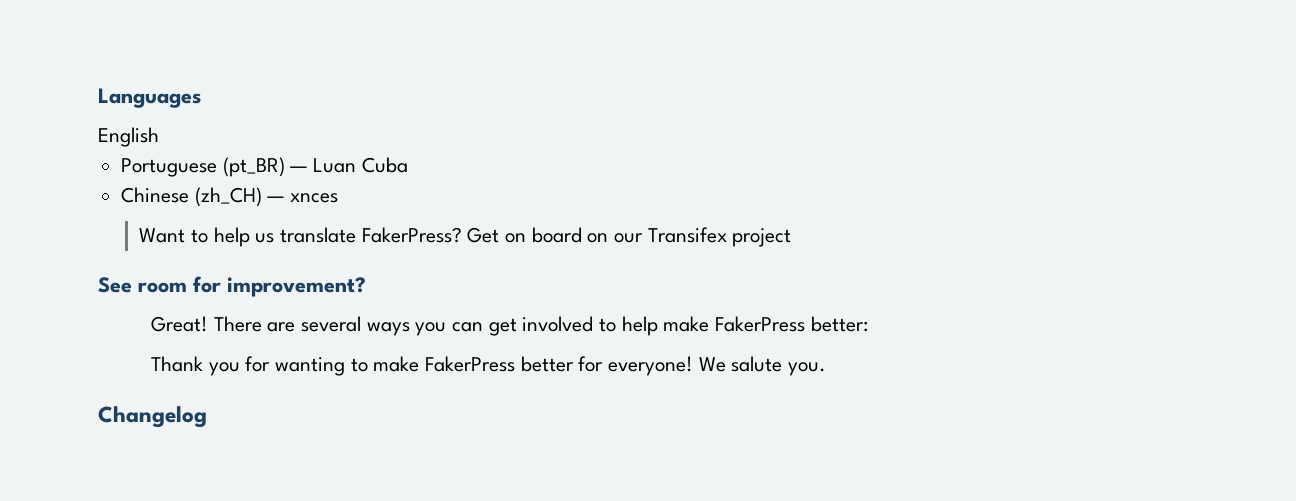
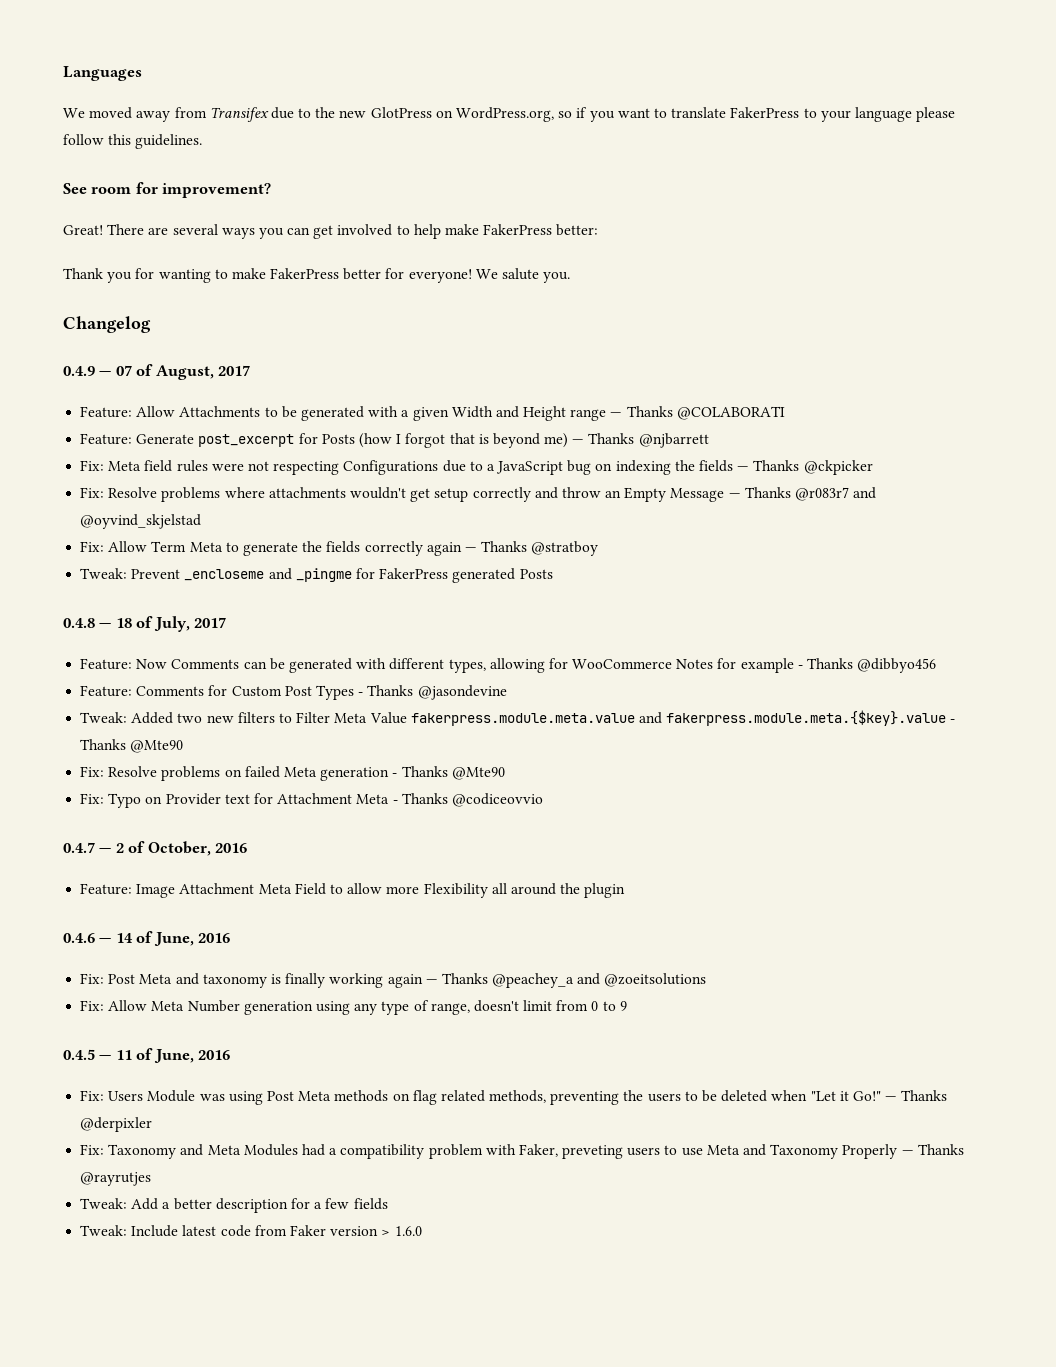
- English
- Portuguese (pt_BR) — Luan Cuba
- Chinese (zh_CH) — xnces
- Want to help us translate FakerPress? Get on board on our Transifex project
+ We moved away from Transifex due to the new GlotPress on WordPress.org, so if you want to translate FakerPress to your language please follow this guidelines.
+ 0.4.9 — 07 of August, 2017
+ Feature: Allow Attachments to be generated with a given Width and Height range — Thanks @COLABORATI
+ Feature: Generate post_excerpt for Posts (how I forgot that is beyond me) — Thanks @njbarrett
+ Fix: Meta field rules were not respecting Configurations due to a JavaScript bug on indexing the fields — Thanks @ckpicker
+ Fix: Resolve problems where attachments wouldn't get setup correctly and throw an Empty Message — Thanks @r083r7 and @oyvind_skjelstad
+ Fix: Allow Term Meta to generate the fields correctly again — Thanks @stratboy
+ Tweak: Prevent _encloseme and _pingme for FakerPress generated Posts
+ 0.4.8 — 18 of July, 2017
+ Feature: Now Comments can be generated with different types, allowing for WooCommerce Notes for example - Thanks @dibbyo456
+ Feature: Comments for Custom Post Types - Thanks @jasondevine
+ Tweak: Added two new filters to Filter Meta Value fakerpress.module.meta.value and fakerpress.module.meta.{$key}.value - Thanks @Mte90
+ Fix: Resolve problems on failed Meta generation - Thanks @Mte90
+ Fix: Typo on Provider text for Attachment Meta - Thanks @codiceovvio
+ 0.4.7 — 2 of October, 2016
+ Feature: Image Attachment Meta Field to allow more Flexibility all around the plugin
+ 0.4.6 — 14 of June, 2016
+ Fix: Post Meta and taxonomy is finally working again — Thanks @peachey_a and @zoeitsolutions
+ Fix: Allow Meta Number generation using any type of range, doesn't limit from 0 to 9
+ 0.4.5 — 11 of June, 2016
+ Fix: Users Module was using Post Meta methods on flag related methods, preventing the users to be deleted when "Let it Go!" — Thanks @derpixler
+ Fix: Taxonomy and Meta Modules had a compatibility problem with Faker, preveting users to use Meta and Taxonomy Properly — Thanks @rayrutjes
+ Tweak: Add a better description for a few fields
+ Tweak: Include latest code from Faker version > 1.6.0

